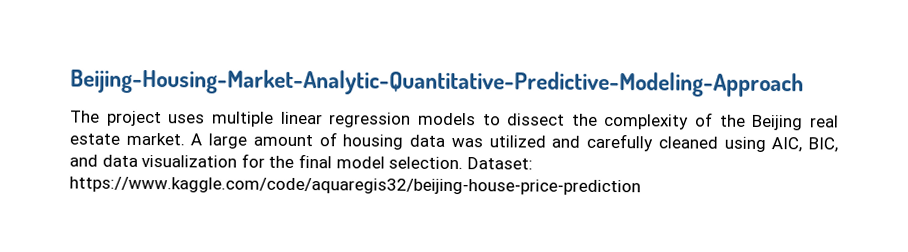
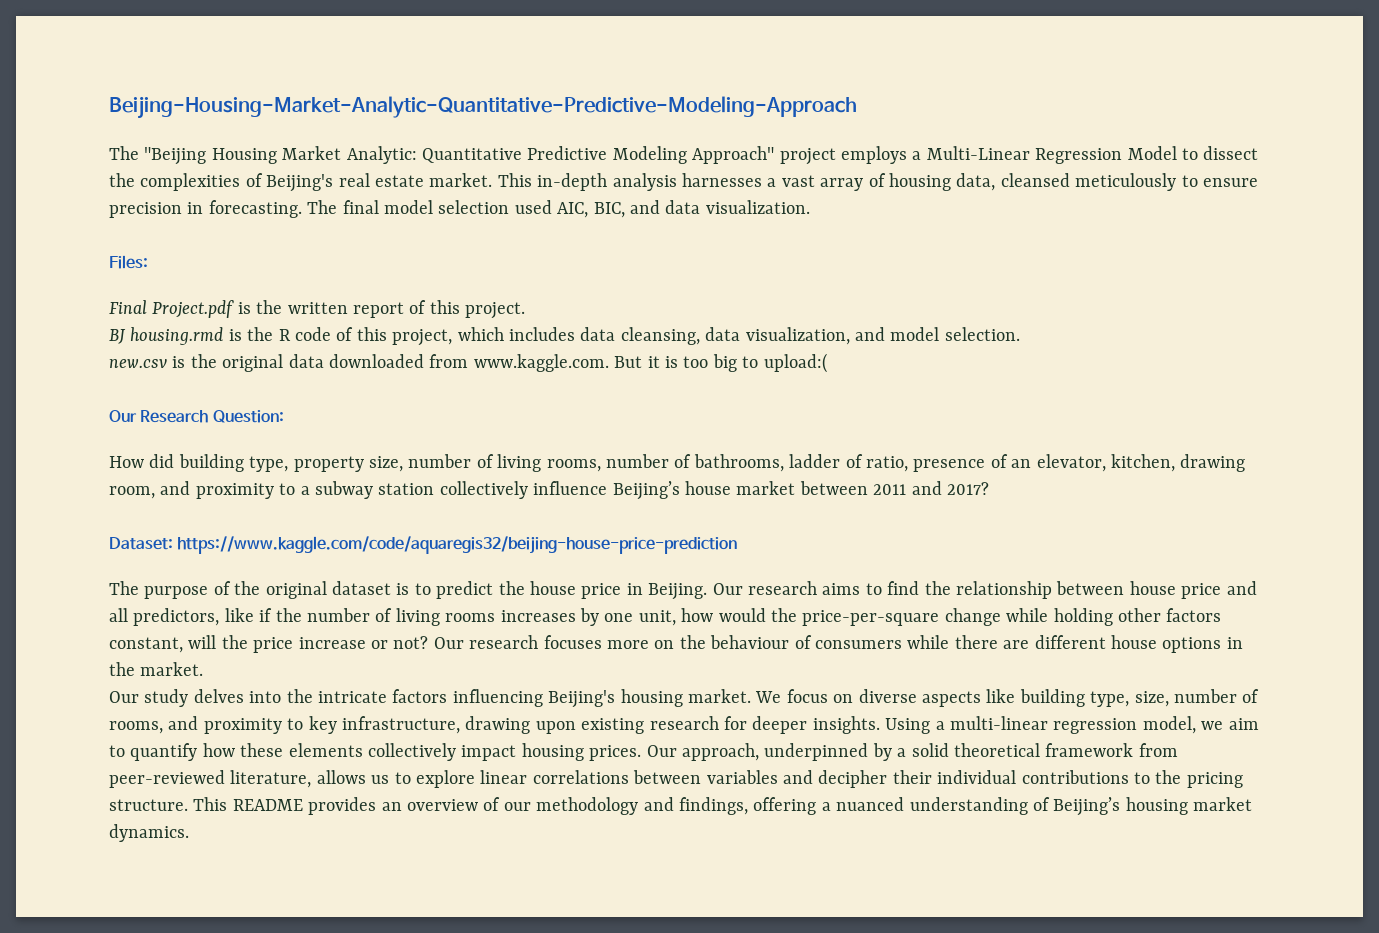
- The project uses multiple linear regression models to dissect the complexity of the Beijing real estate market. A large amount of housing data was utilized and carefully cleaned using AIC, BIC, and data visualization for the final model selection. Dataset: https://www.kaggle.com/code/aquaregis32/beijing-house-price-prediction
+ The "Beijing Housing Market Analytic: Quantitative Predictive Modeling Approach" project employs a Multi-Linear Regression Model to dissect the complexities of Beijing's real estate market. This in-depth analysis harnesses a vast array of housing data, cleansed meticulously to ensure precision in forecasting. The final model selection used AIC, BIC, and data visualization.
+ Files:
+ Final Project.pdf is the written report of this project.
+ BJ housing.rmd is the R code of this project, which includes data cleansing, data visualization, and model selection.
+ new.csv is the original data downloaded from www.kaggle.com. But it is too big to upload:(
+ Our Research Question:
+ How did building type, property size, number of living rooms, number of bathrooms, ladder of ratio, presence of an elevator, kitchen, drawing room, and proximity to a subway station collectively influence Beijing’s house market between 2011 and 2017?
+ Dataset: https://www.kaggle.com/code/aquaregis32/beijing-house-price-prediction
+ The purpose of the original dataset is to predict the house price in Beijing. Our research aims to find the relationship between house price and all predictors, like if the number of living rooms increases by one unit, how would the price-per-square change while holding other factors constant, will the price increase or not? Our research focuses more on the behaviour of consumers while there are different house options in the market.
+ Our study delves into the intricate factors influencing Beijing's housing market. We focus on diverse aspects like building type, size, number of rooms, and proximity to key infrastructure, drawing upon existing research for deeper insights. Using a multi-linear regression model, we aim to quantify how these elements collectively impact housing prices. Our approach, underpinned by a solid theoretical framework from peer-reviewed literature, allows us to explore linear correlations between variables and decipher their individual contributions to the pricing structure. This README provides an overview of our methodology and findings, offering a nuanced understanding of Beijing’s housing market dynamics.

